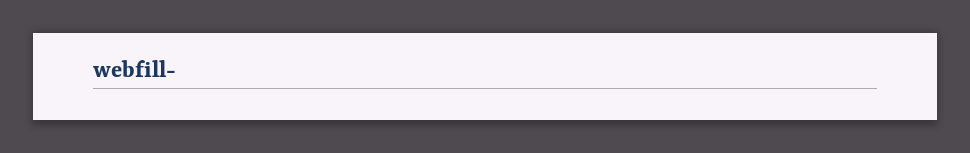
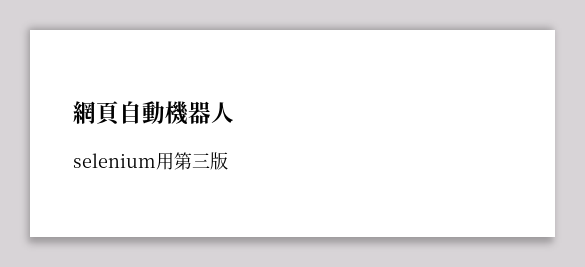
- webfill-
+ 網頁自動機器人
+ selenium用第三版

